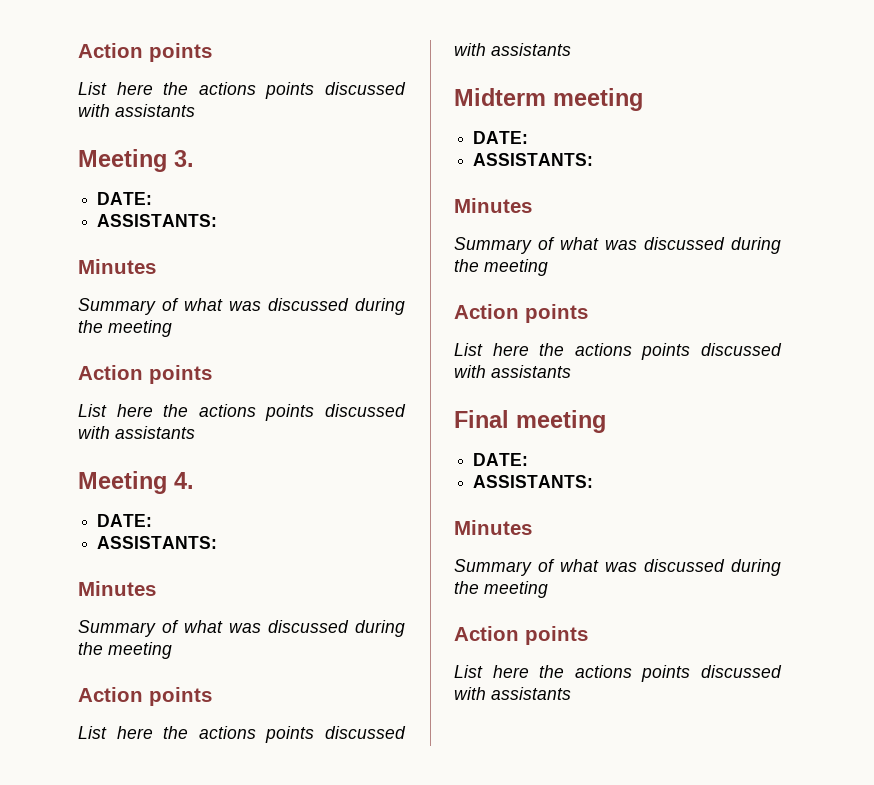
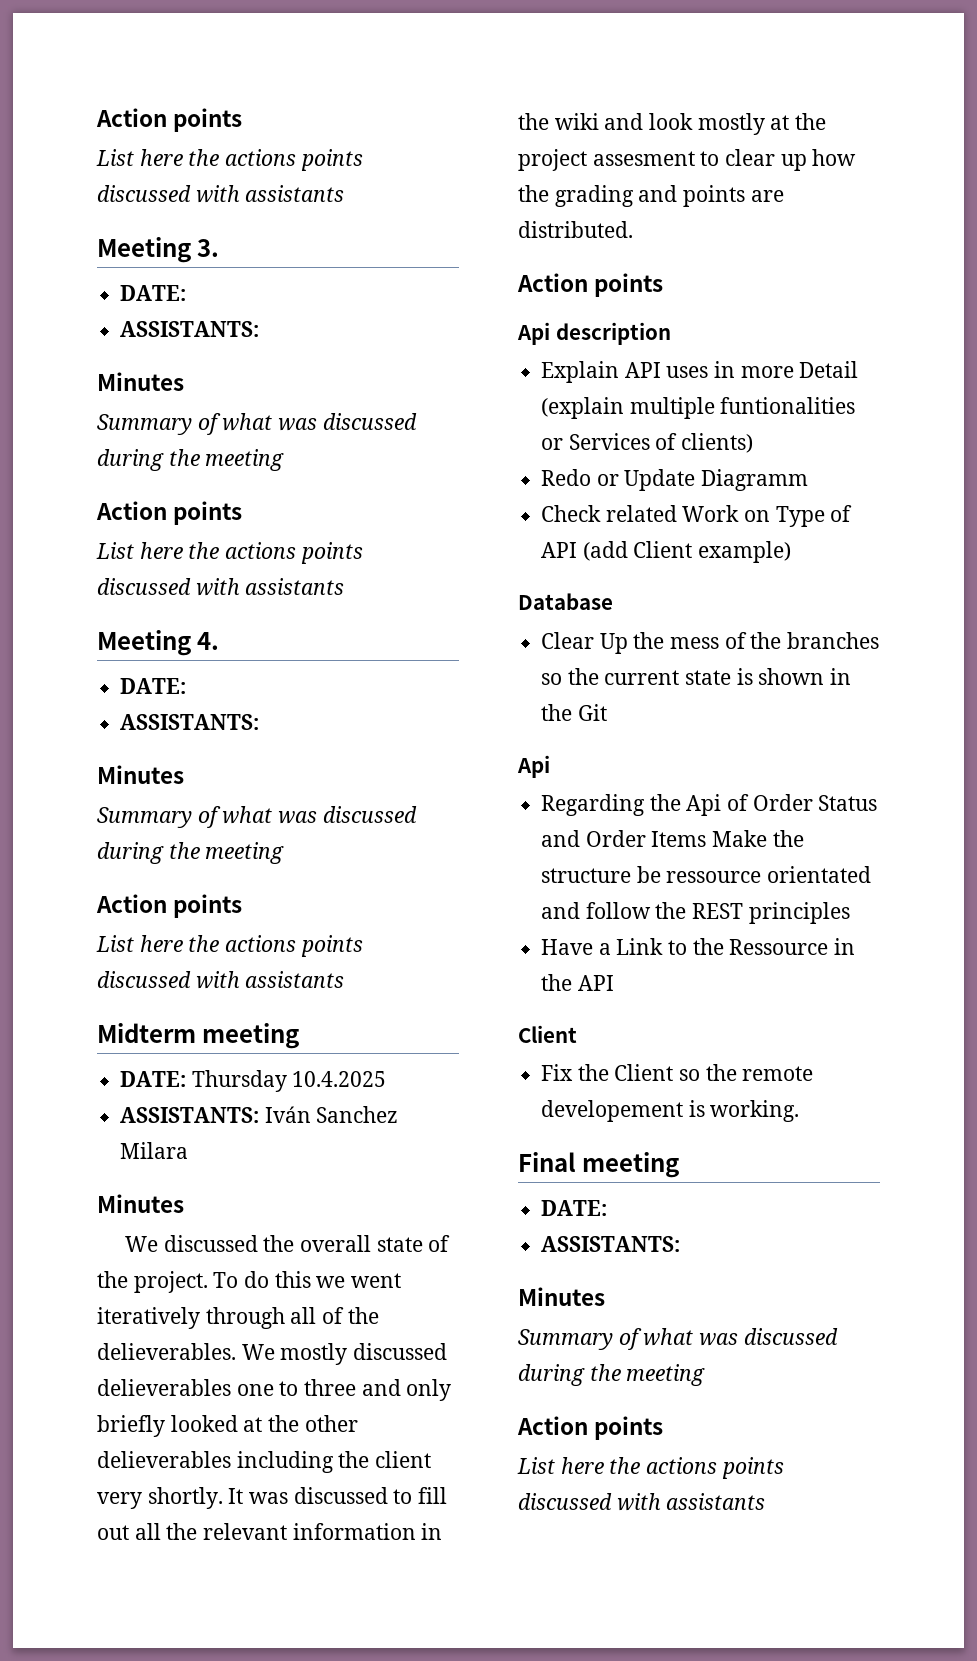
  Midterm meeting
- DATE:
- ASSISTANTS:
+ DATE: Thursday 10.4.2025
+ ASSISTANTS: Iván Sanchez Milara
  Minutes
- Summary of what was discussed during the meeting
+ We discussed the overall state of the project. To do this we went iteratively through all of the delieverables. We mostly discussed delieverables one to three and only briefly looked at the other delieverables including the client very shortly. It was discussed to fill out all the relevant information in the wiki and look mostly at the project assesment to clear up how the grading and points are distributed.
  Action points
- List here the actions points discussed with assistants
+ Api description
+ Explain API uses in more Detail (explain multiple funtionalities or Services of clients)
+ Redo or Update Diagramm
+ Check related Work on Type of API (add Client example)
+ Database
+ Clear Up the mess of the branches so the current state is shown in the Git
+ Api
+ Regarding the Api of Order Status and Order Items Make the structure be ressource orientated and follow the REST principles
+ Have a Link to the Ressource in the API
+ Client
+ Fix the Client so the remote developement is working.

